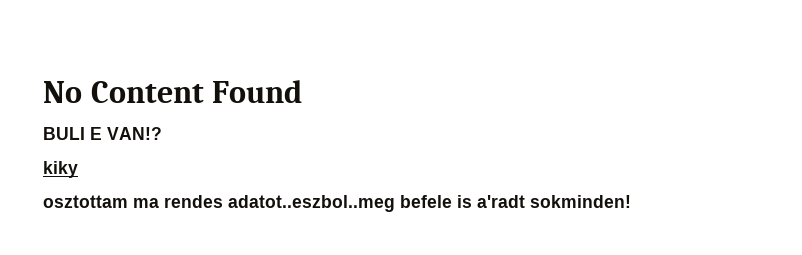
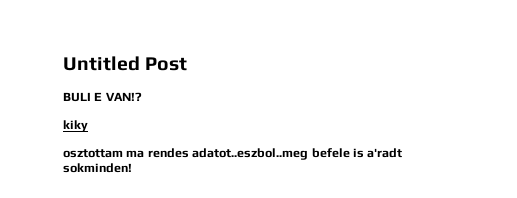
- No Content Found
+ Untitled Post

